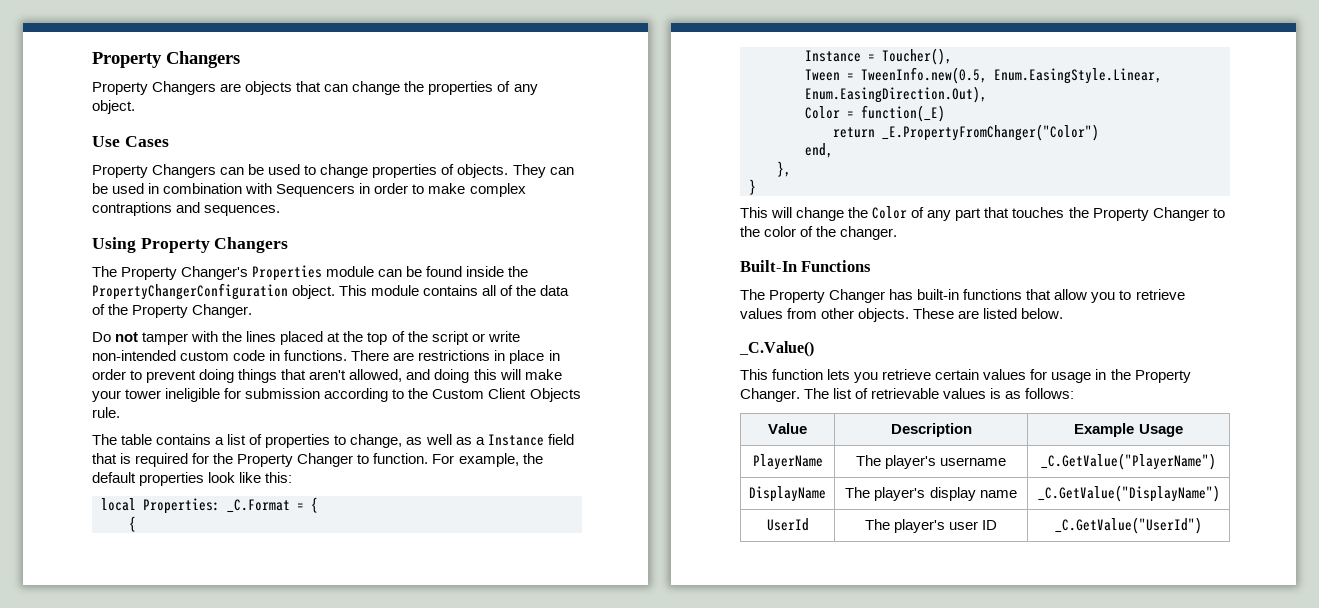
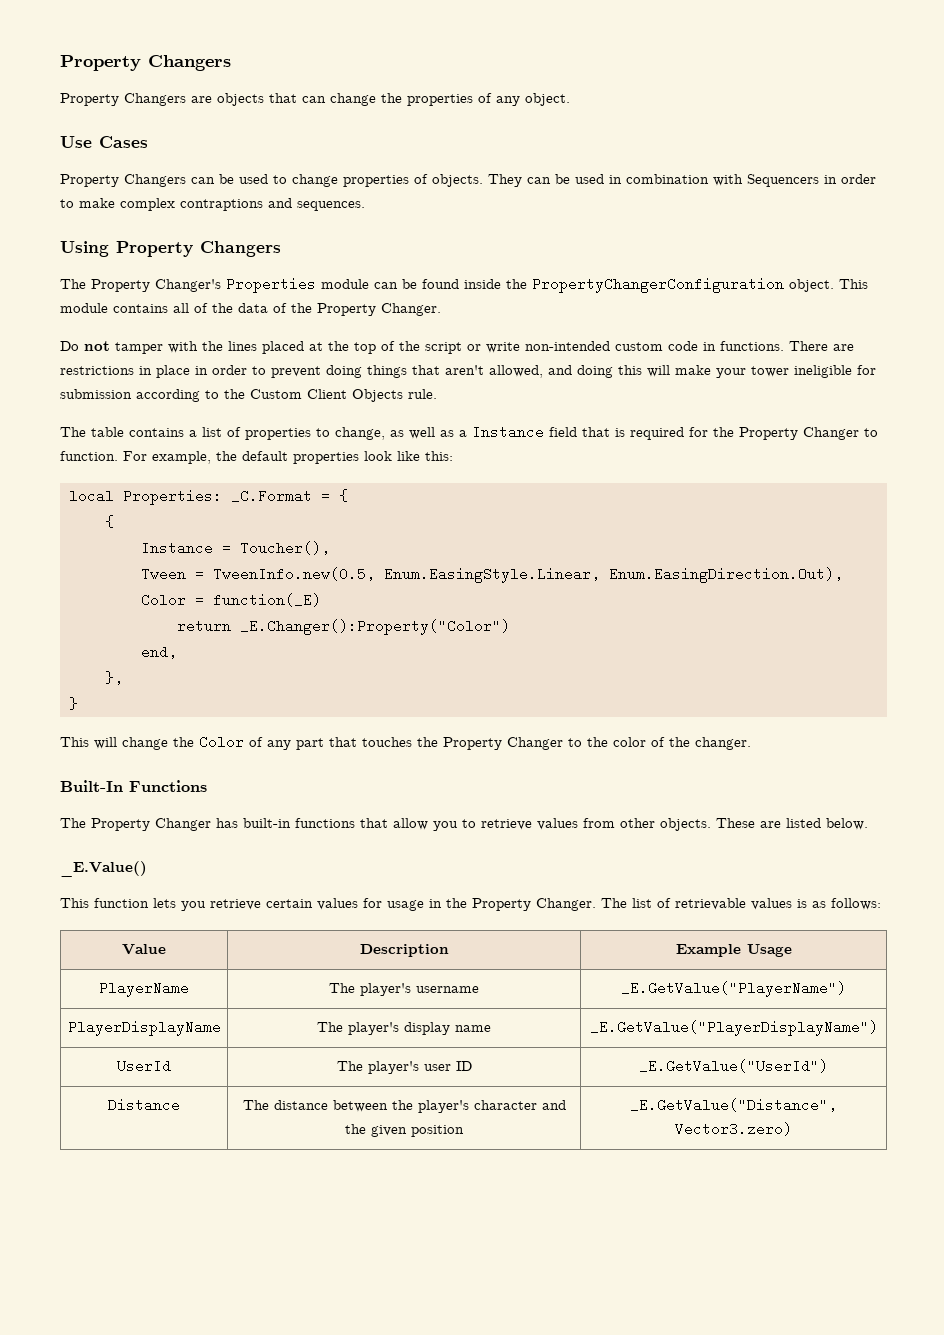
- return _E.PropertyFromChanger("Color")
+ return _E.Changer():Property("Color")
- _C.Value()
+ _E.Value()
- PlayerName | The player's username | _C.GetValue("PlayerName")
- DisplayName | The player's display name | _C.GetValue("DisplayName")
+ PlayerName | The player's username | _E.GetValue("PlayerName")
+ PlayerDisplayName | The player's display name | _E.GetValue("PlayerDisplayName")
- UserId | The player's user ID | _C.GetValue("UserId")
+ UserId | The player's user ID | _E.GetValue("UserId")
+ Distance | The distance between the player's character and the given position | _E.GetValue("Distance", Vector3.zero)

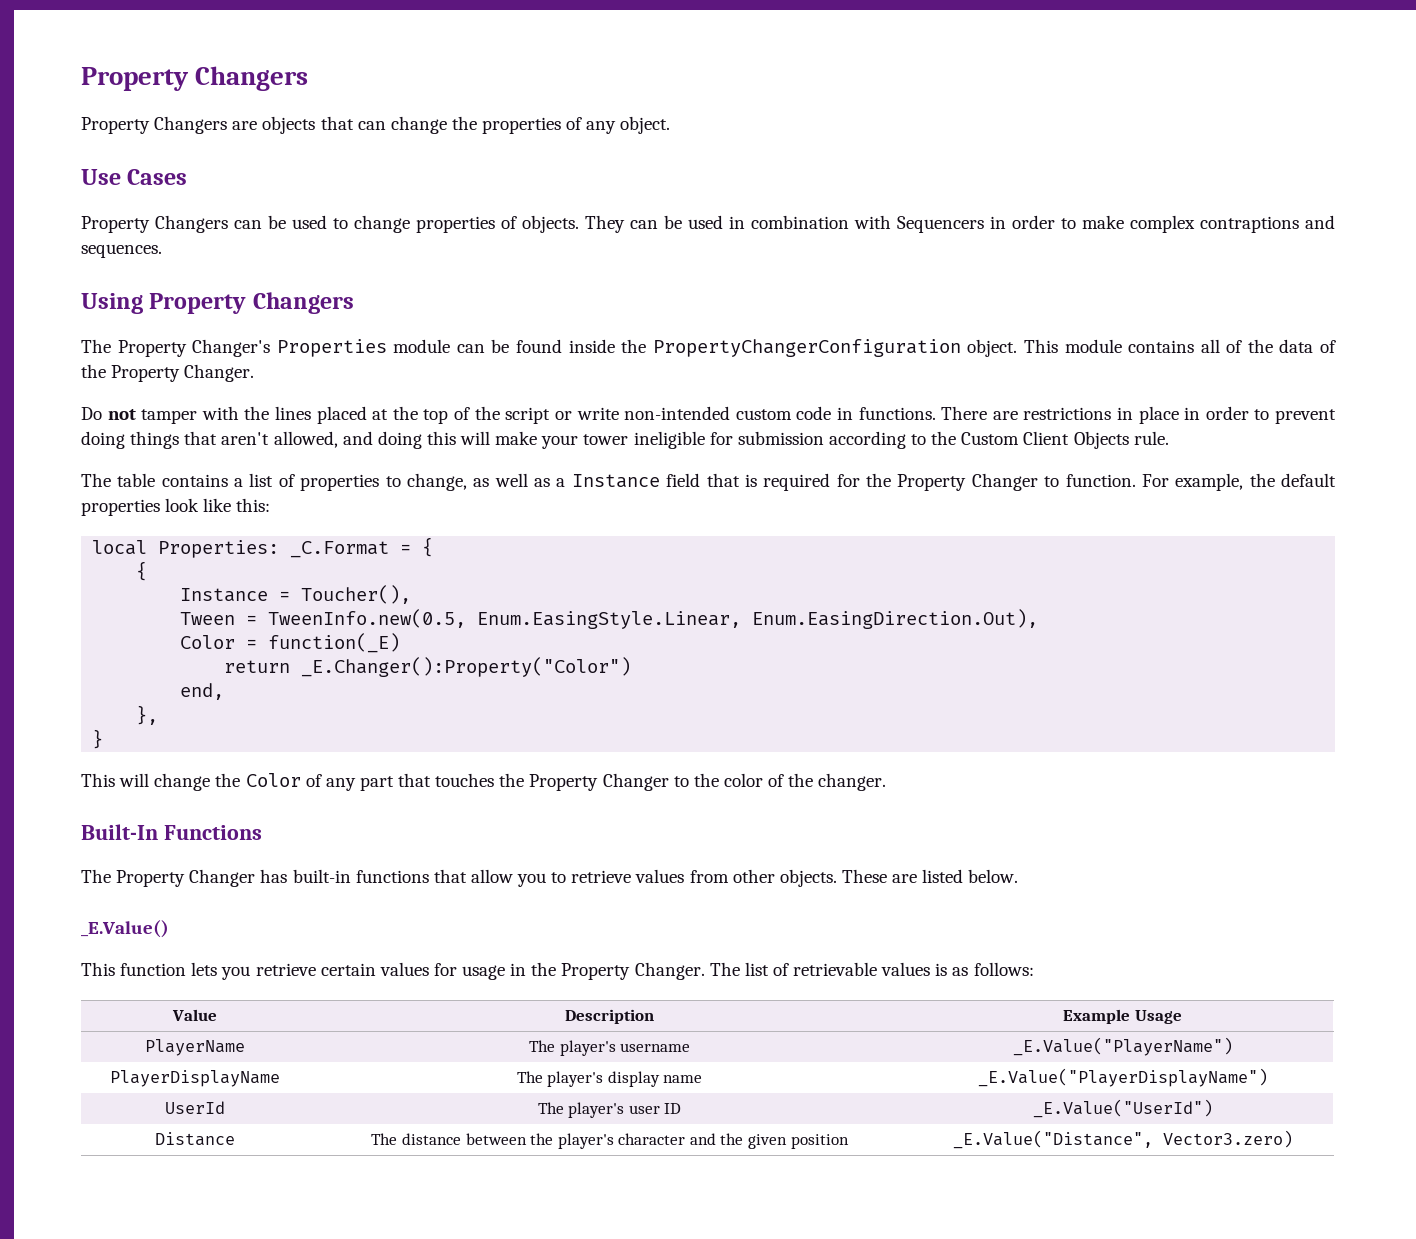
- PlayerName | The player's username | _E.GetValue("PlayerName")
+ PlayerName | The player's username | _E.Value("PlayerName")
- PlayerDisplayName | The player's display name | _E.GetValue("PlayerDisplayName")
+ PlayerDisplayName | The player's display name | _E.Value("PlayerDisplayName")
- UserId | The player's user ID | _E.GetValue("UserId")
+ UserId | The player's user ID | _E.Value("UserId")
- Distance | The distance between the player's character and the given position | _E.GetValue("Distance", Vector3.zero)
+ Distance | The distance between the player's character and the given position | _E.Value("Distance", Vector3.zero)

